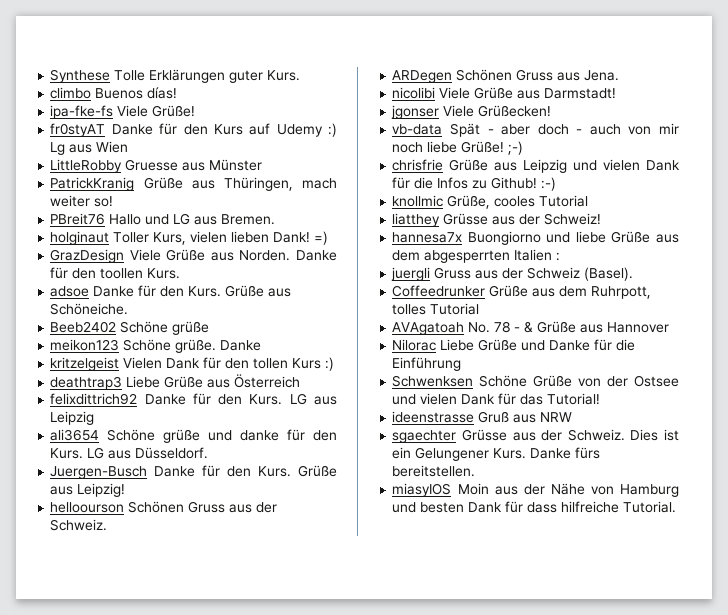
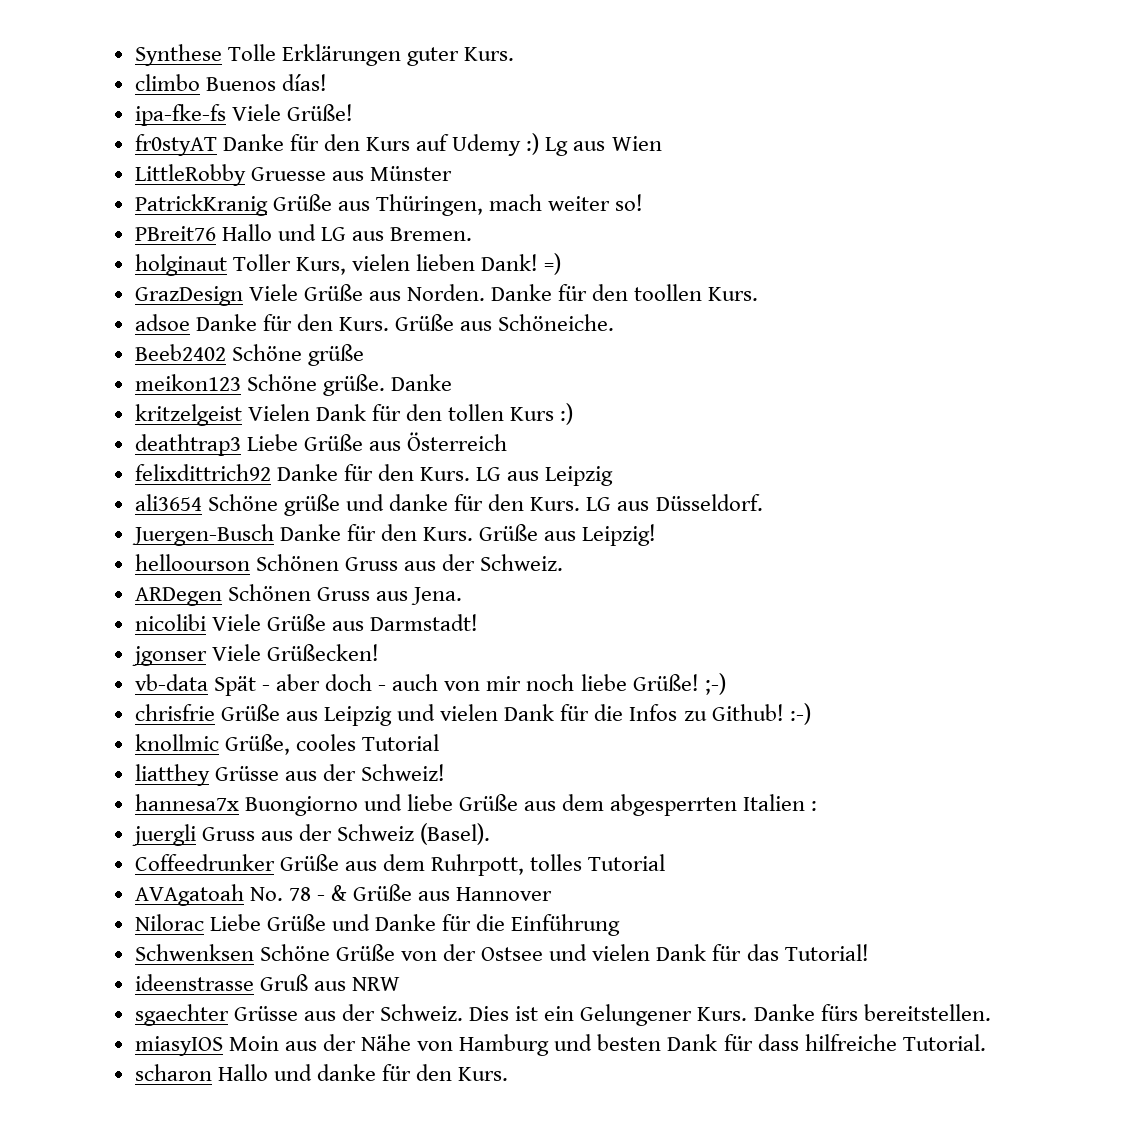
+ scharon Hallo und danke für den Kurs.

